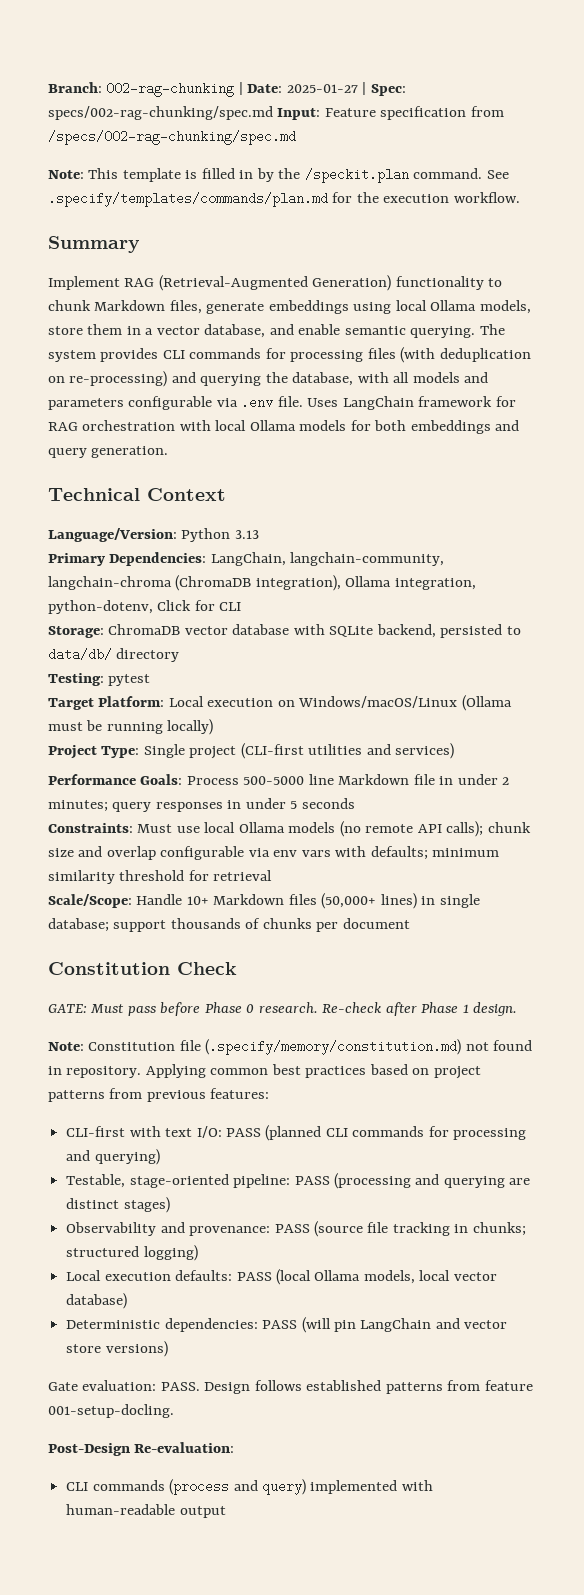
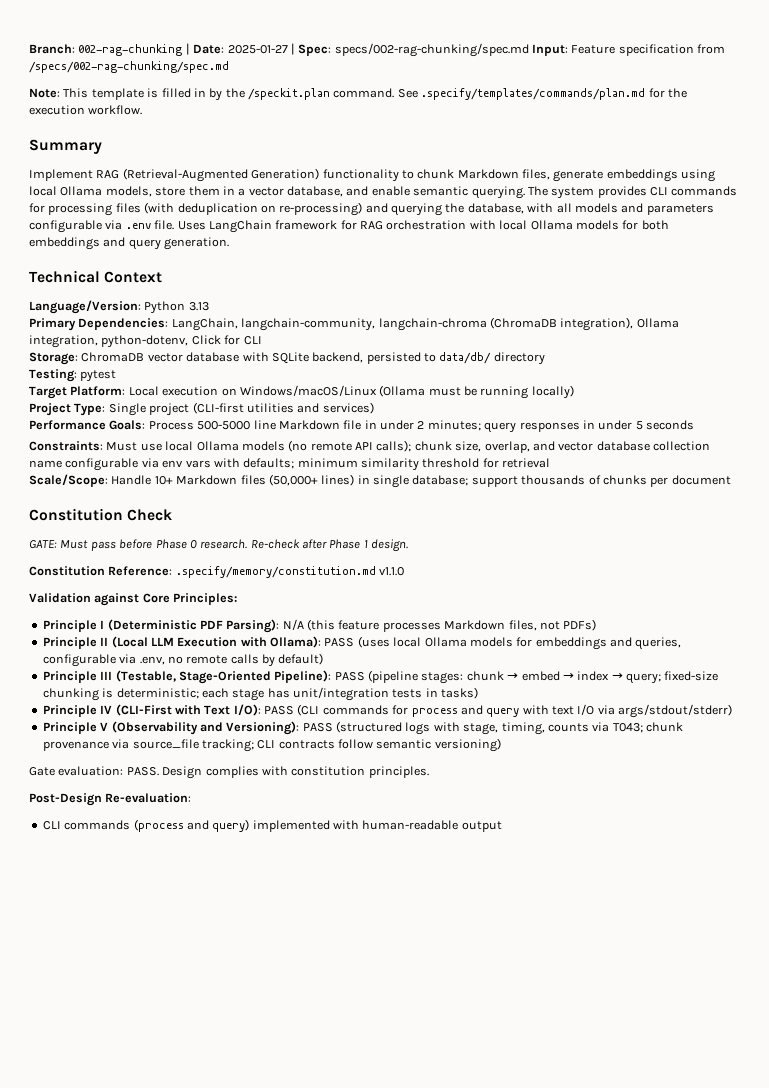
- Constraints: Must use local Ollama models (no remote API calls); chunk size and overlap configurable via env vars with defaults; minimum similarity threshold for retrieval
+ Constraints: Must use local Ollama models (no remote API calls); chunk size, overlap, and vector database collection name configurable via env vars with defaults; minimum similarity threshold for retrieval
- Note: Constitution file (.specify/memory/constitution.md) not found in repository. Applying common best practices based on project patterns from previous features:
- CLI-first with text I/O: PASS (planned CLI commands for processing and querying)
- Testable, stage-oriented pipeline: PASS (processing and querying are distinct stages)
- Observability and provenance: PASS (source file tracking in chunks; structured logging)
- Local execution defaults: PASS (local Ollama models, local vector database)
- Deterministic dependencies: PASS (will pin LangChain and vector store versions)
- Gate evaluation: PASS. Design follows established patterns from feature 001-setup-docling.
+ Constitution Reference: .specify/memory/constitution.md v1.1.0
+ Validation against Core Principles:
+ Principle I (Deterministic PDF Parsing): N/A (this feature processes Markdown files, not PDFs)
+ Principle II (Local LLM Execution with Ollama): PASS (uses local Ollama models for embeddings and queries, configurable via .env, no remote calls by default)
+ Principle III (Testable, Stage-Oriented Pipeline): PASS (pipeline stages: chunk → embed → index → query; fixed-size chunking is deterministic; each stage has unit/integration tests in tasks)
+ Principle IV (CLI-First with Text I/O): PASS (CLI commands for process and query with text I/O via args/stdout/stderr)
+ Principle V (Observability and Versioning): PASS (structured logs with stage, timing, counts via T043; chunk provenance via source_file tracking; CLI contracts follow semantic versioning)
+ Gate evaluation: PASS. Design complies with constitution principles.

